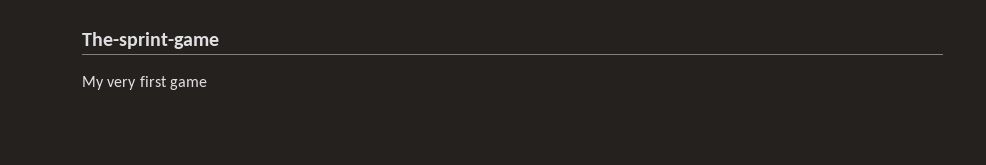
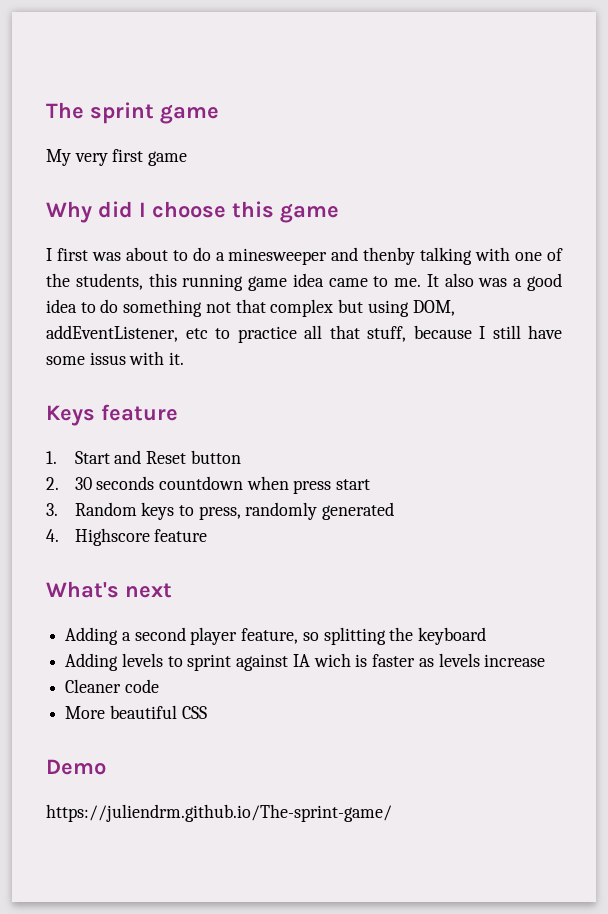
- The-sprint-game
+ The sprint game
+ Why did I choose this game
+ I first was about to do a minesweeper and thenby talking with one of the students, this running game idea came to me. It also was a good idea to do something not that complex but using DOM, addEventListener, etc to practice all that stuff, because I still have some issus with it.
+ Keys feature
+ 1. Start and Reset button
+ 2. 30 seconds countdown when press start
+ 3. Random keys to press, randomly generated
+ 4. Highscore feature
+ What's next
+ Adding a second player feature, so splitting the keyboard
+ Adding levels to sprint against IA wich is faster as levels increase
+ Cleaner code
+ More beautiful CSS
+ Demo
+ https://juliendrm.github.io/The-sprint-game/

